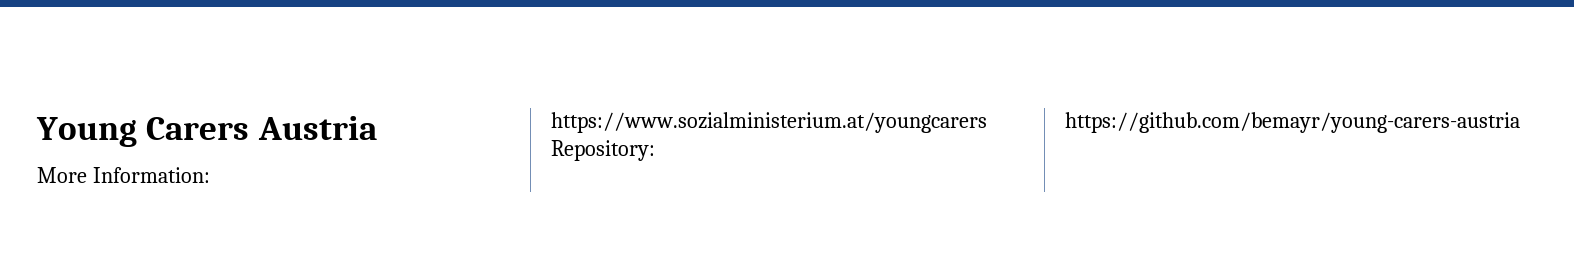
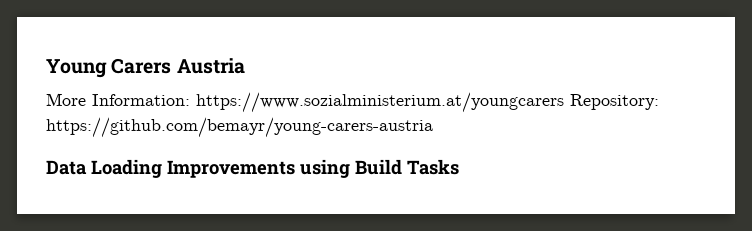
+ Data Loading Improvements using Build Tasks

